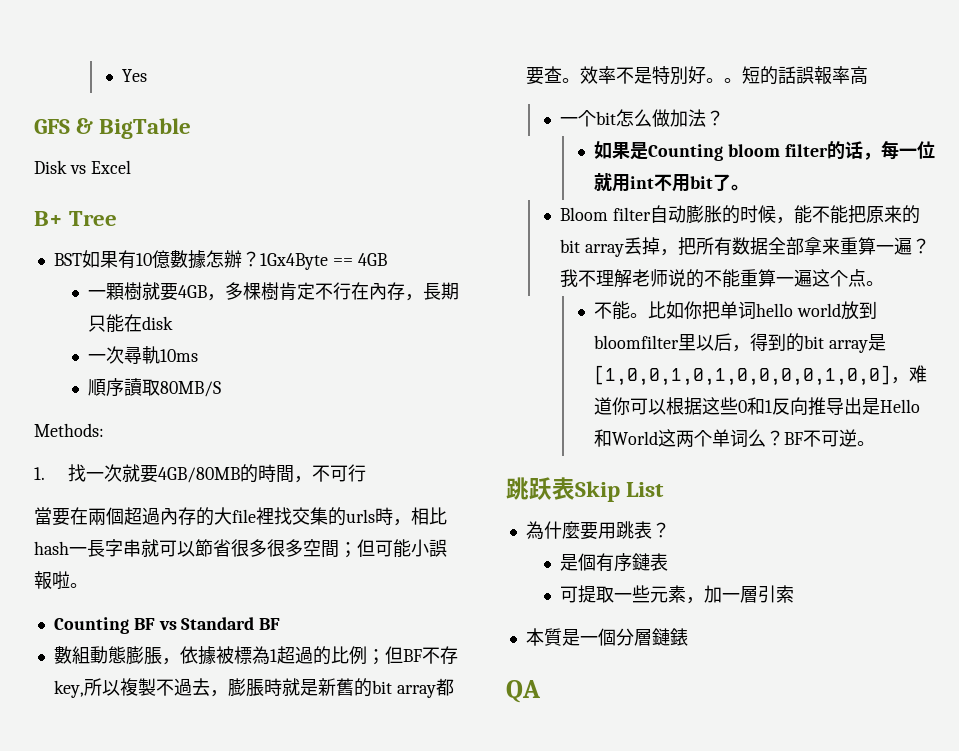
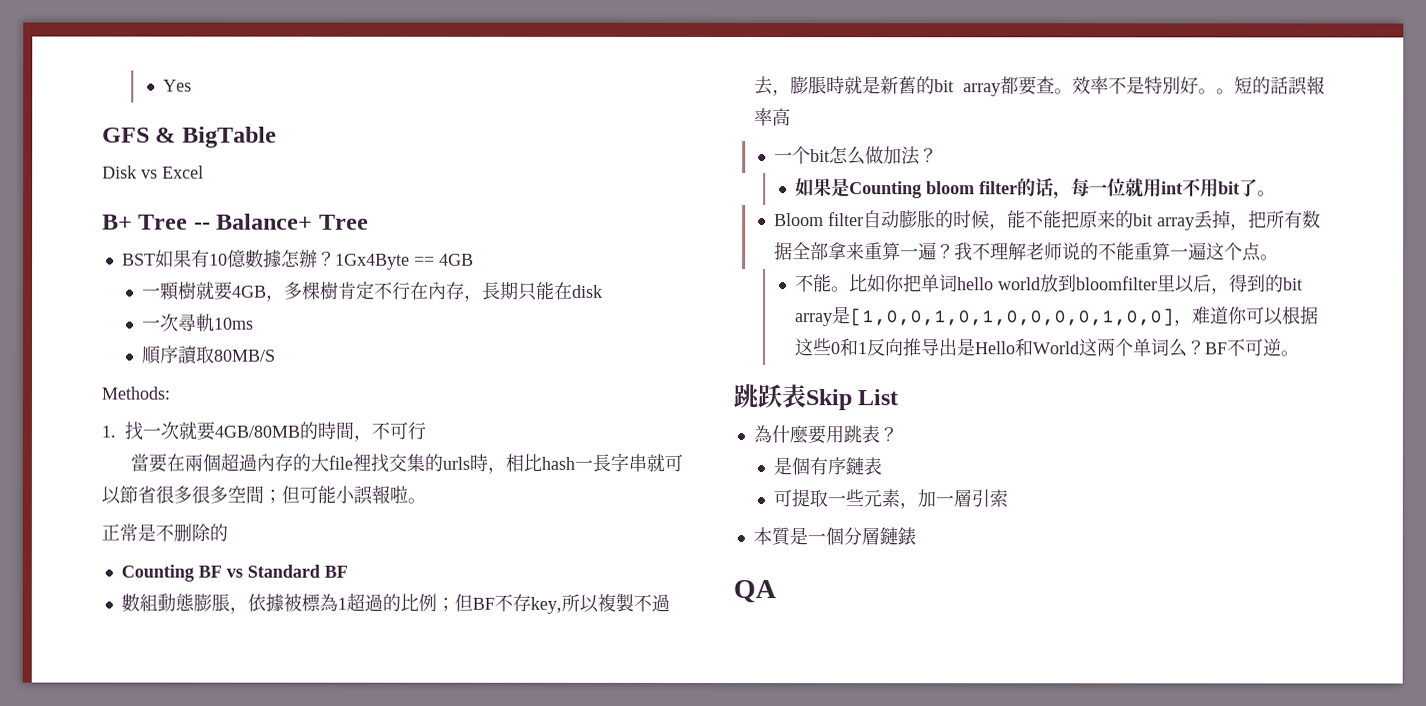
- B+ Tree
+ B+ Tree -- Balance+ Tree
+ 正常是不删除的

